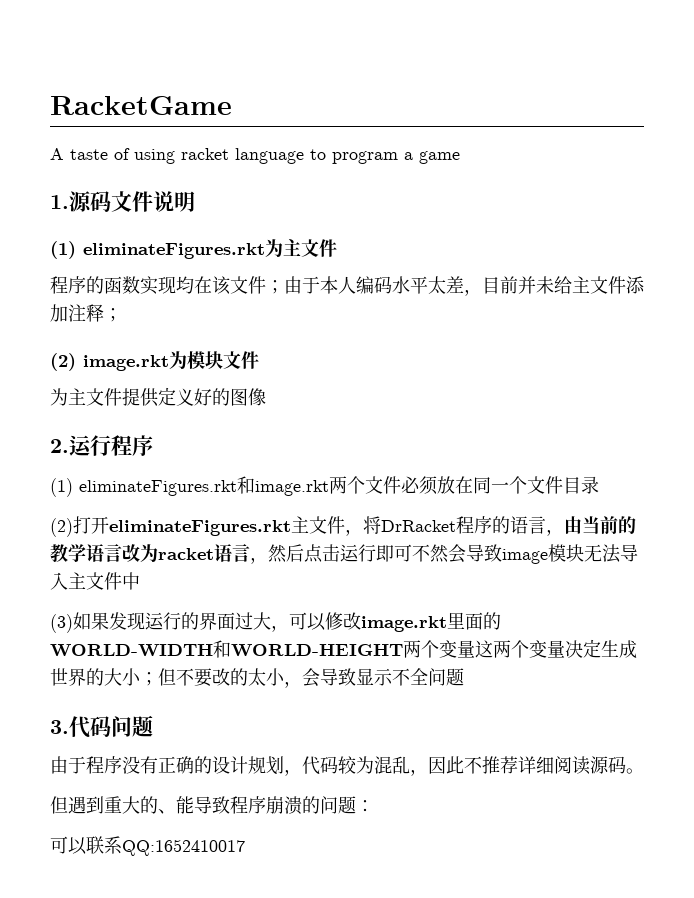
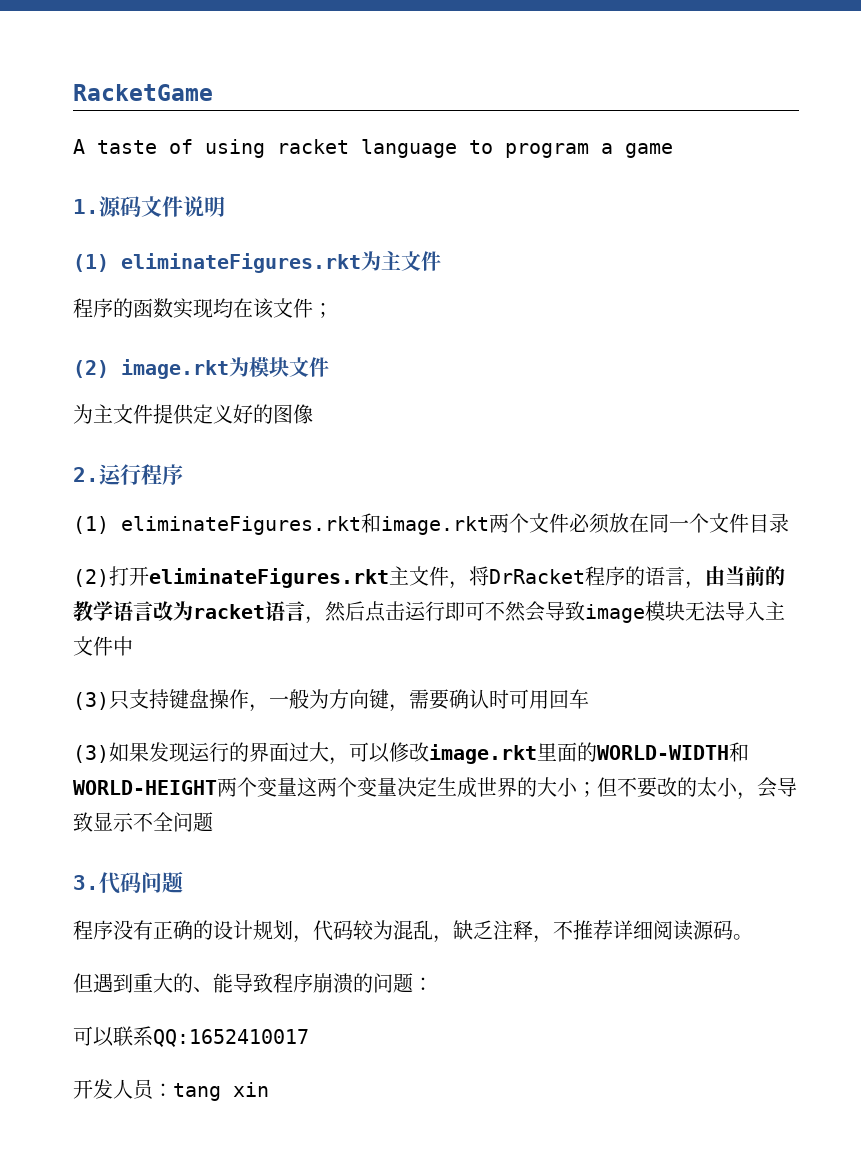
- 程序的函数实现均在该文件；由于本人编码水平太差，目前并未给主文件添加注释；
+ 程序的函数实现均在该文件；
+ (3)只支持键盘操作，一般为方向键，需要确认时可用回车
- 由于程序没有正确的设计规划，代码较为混乱，因此不推荐详细阅读源码。
+ 程序没有正确的设计规划，代码较为混乱，缺乏注释，不推荐详细阅读源码。
+ 开发人员：tang xin

